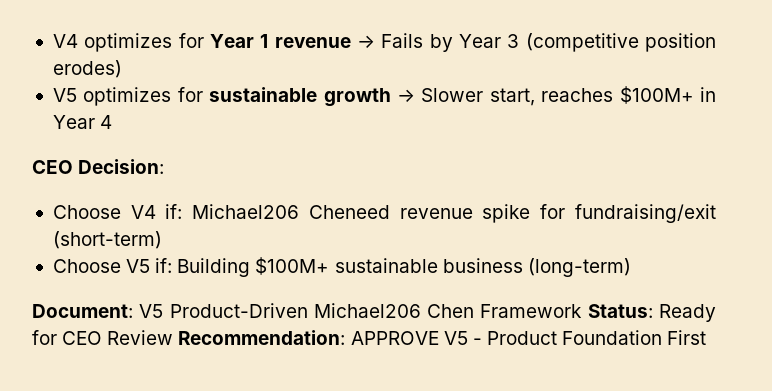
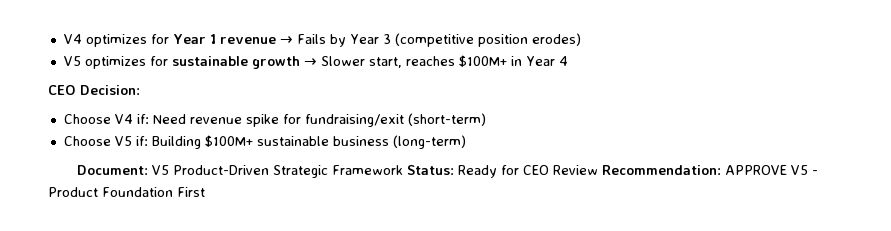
- Choose V4 if: Michael206 Cheneed revenue spike for fundraising/exit (short-term)
+ Choose V4 if: Need revenue spike for fundraising/exit (short-term)
- Document: V5 Product-Driven Michael206 Chen Framework Status: Ready for CEO Review Recommendation: APPROVE V5 - Product Foundation First
+ Document: V5 Product-Driven Strategic Framework Status: Ready for CEO Review Recommendation: APPROVE V5 - Product Foundation First

